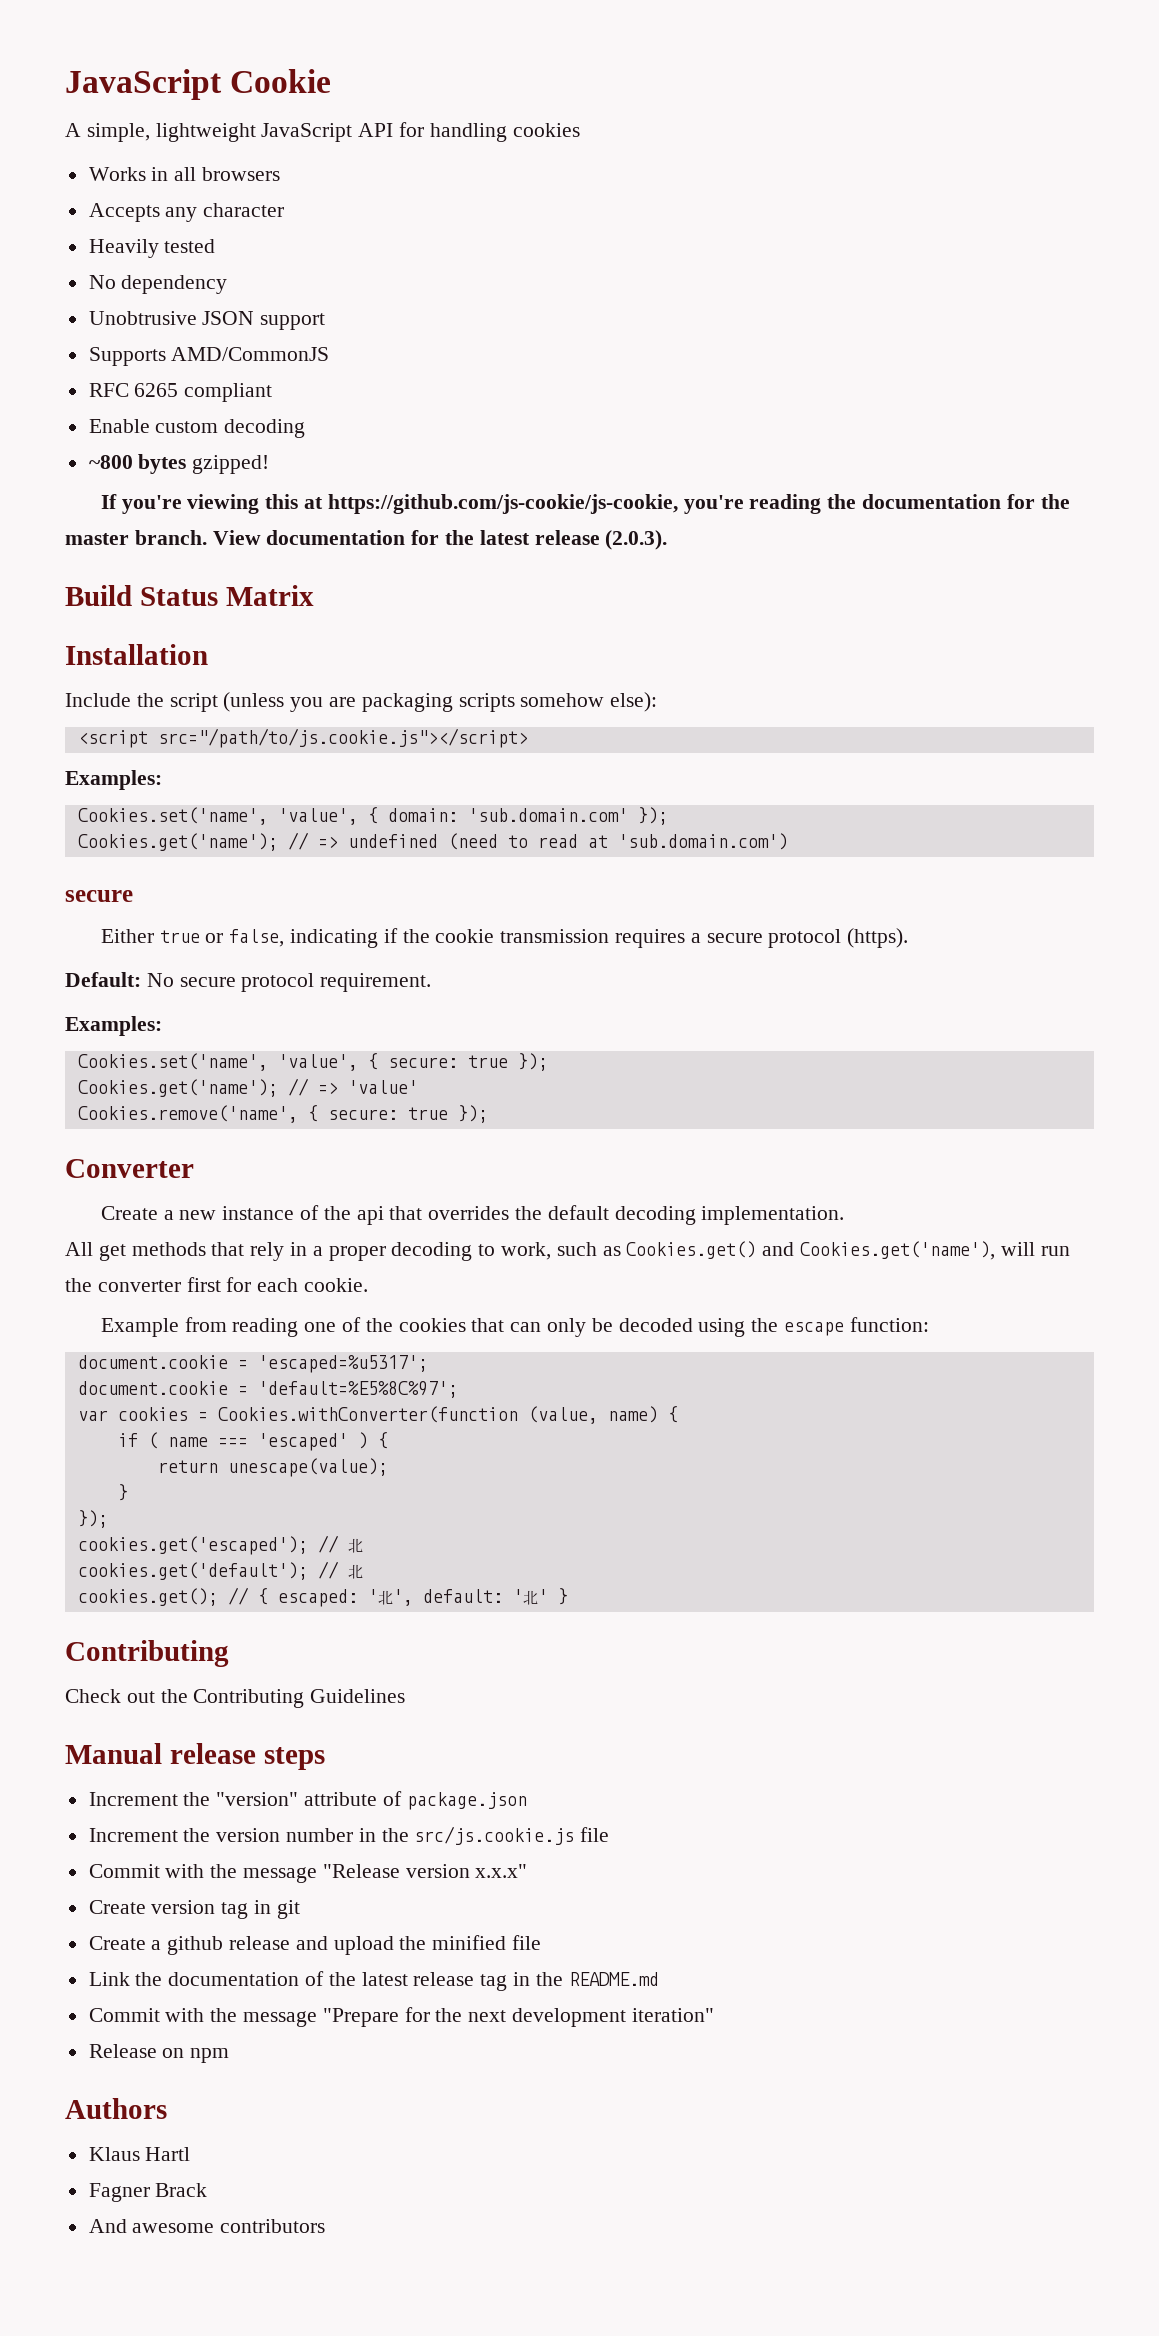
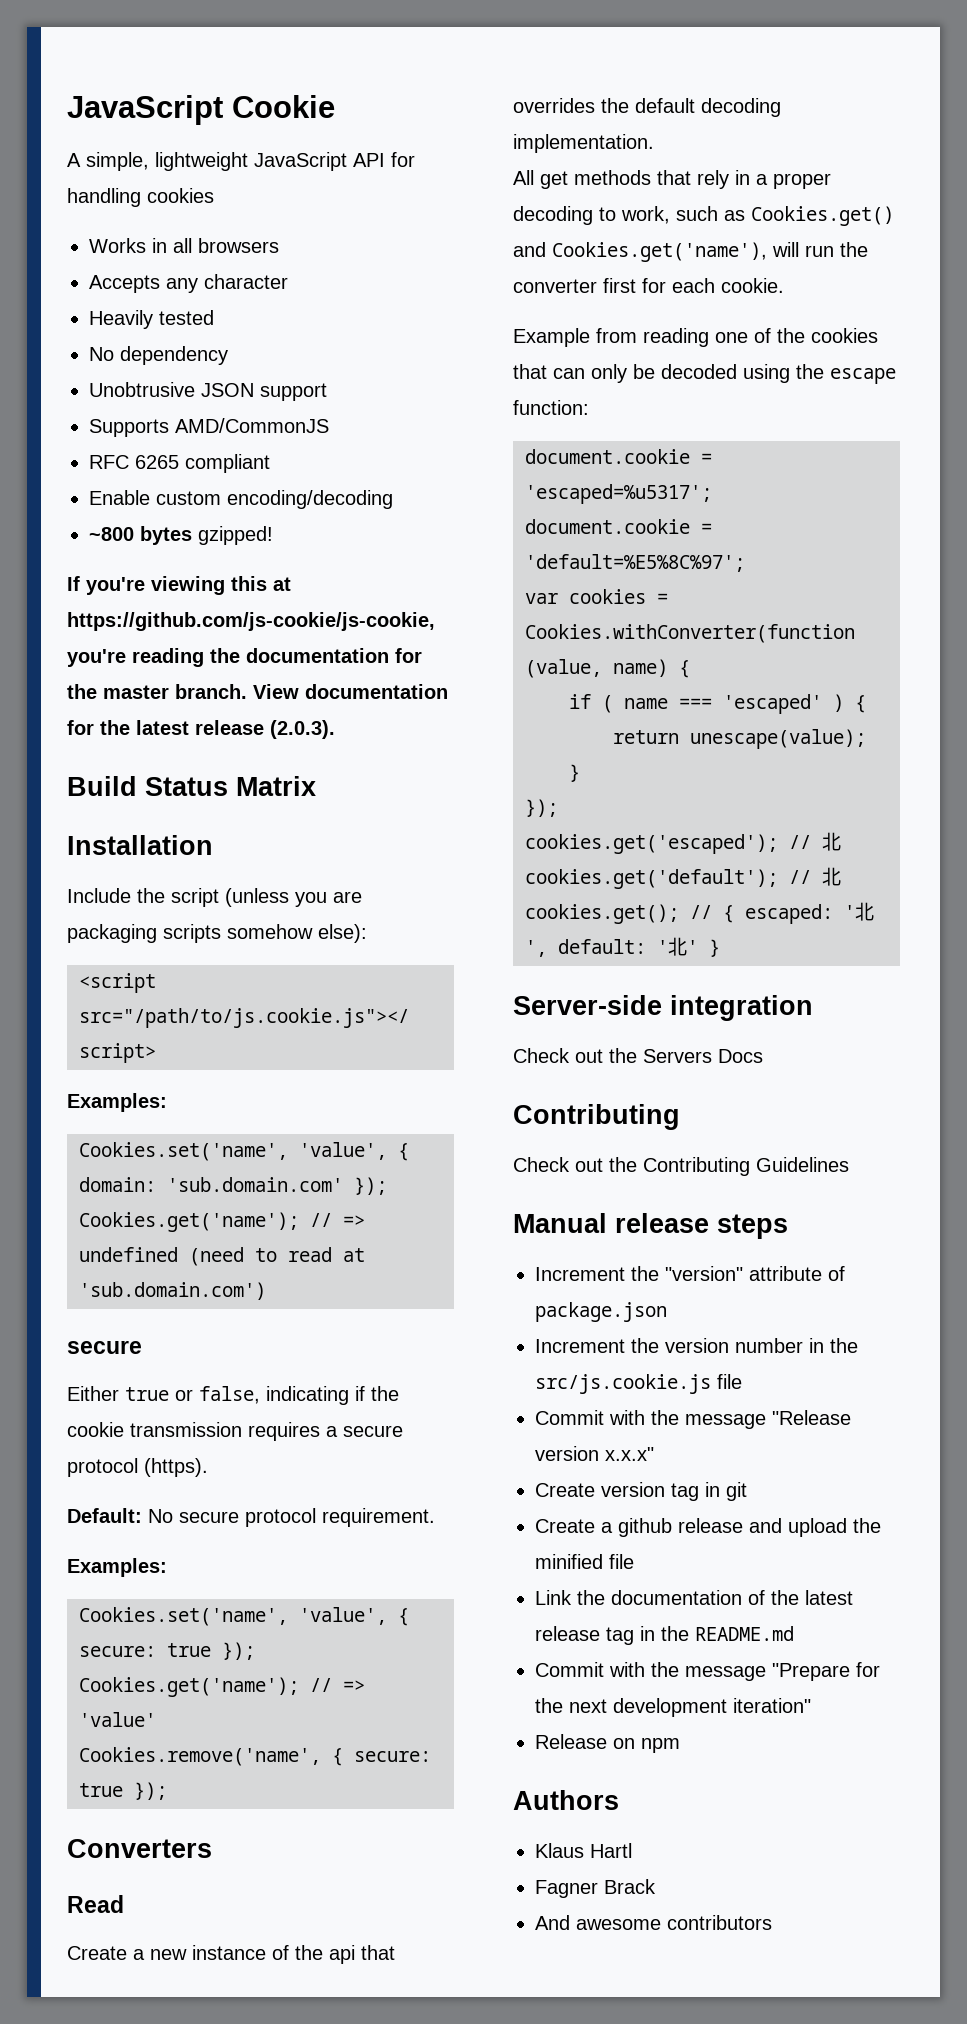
- Enable custom decoding
+ Enable custom encoding/decoding
- Converter
+ Converters
+ Read
+ Server-side integration
+ Check out the Servers Docs

